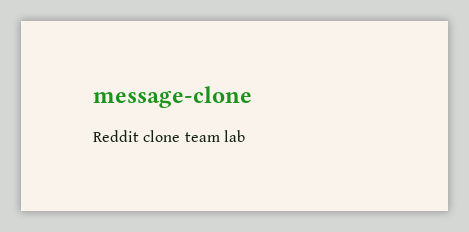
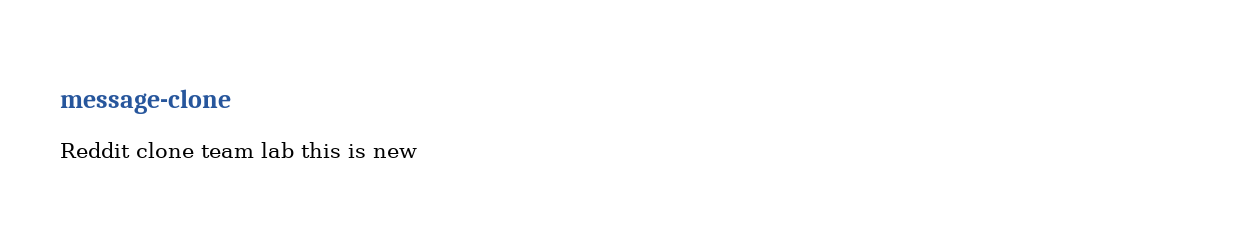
- Reddit clone team lab
+ Reddit clone team lab this is new

